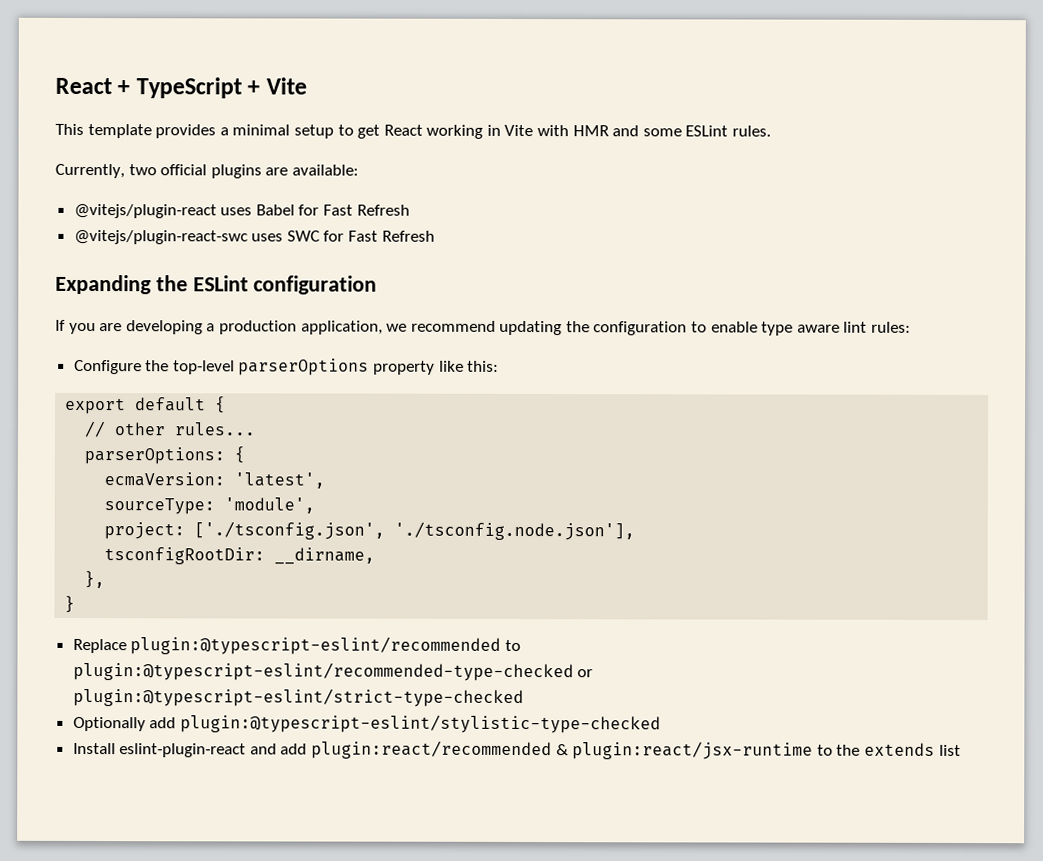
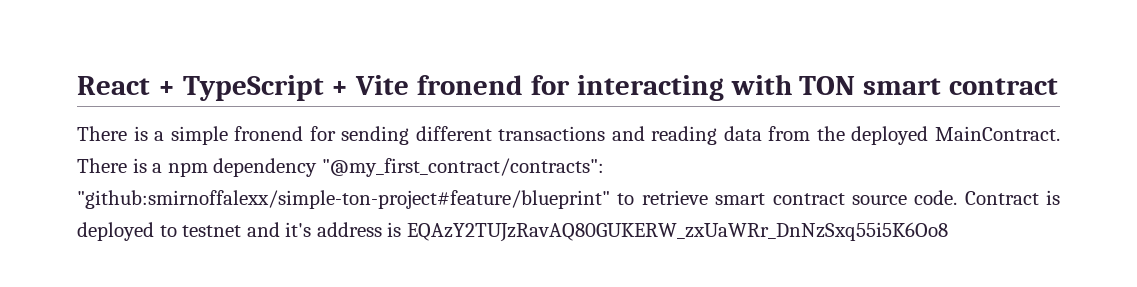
- React + TypeScript + Vite
- This template provides a minimal setup to get React working in Vite with HMR and some ESLint rules.
- Currently, two official plugins are available:
- @vitejs/plugin-react uses Babel for Fast Refresh
- @vitejs/plugin-react-swc uses SWC for Fast Refresh
- Expanding the ESLint configuration
- If you are developing a production application, we recommend updating the configuration to enable type aware lint rules:
- Configure the top-level parserOptions property like this:
- export default {
- // other rules...
- parserOptions: {
- ecmaVersion: 'latest',
- sourceType: 'module',
- project: ['./tsconfig.json', './tsconfig.node.json'],
- tsconfigRootDir: __dirname,
- },
- }
- Replace plugin:@typescript-eslint/recommended to plugin:@typescript-eslint/recommended-type-checked or plugin:@typescript-eslint/strict-type-checked
- Optionally add plugin:@typescript-eslint/stylistic-type-checked
- Install eslint-plugin-react and add plugin:react/recommended & plugin:react/jsx-runtime to the extends list
+ React + TypeScript + Vite fronend for interacting with TON smart contract
+ There is a simple fronend for sending different transactions and reading data from the deployed MainContract. There is a npm dependency "@my_first_contract/contracts": "github:smirnoffalexx/simple-ton-project#feature/blueprint" to retrieve smart contract source code. Contract is deployed to testnet and it's address is EQAzY2TUJzRavAQ80GUKERW_zxUaWRr_DnNzSxq55i5K6Oo8

